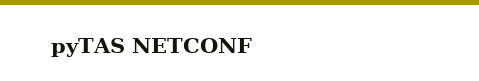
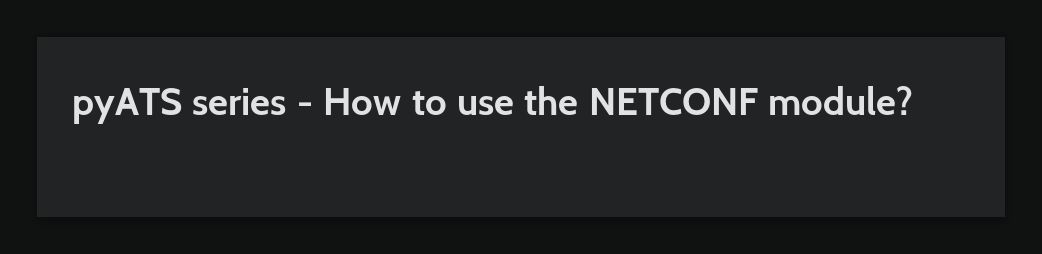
- pyTAS NETCONF
+ pyATS series - How to use the NETCONF module?

